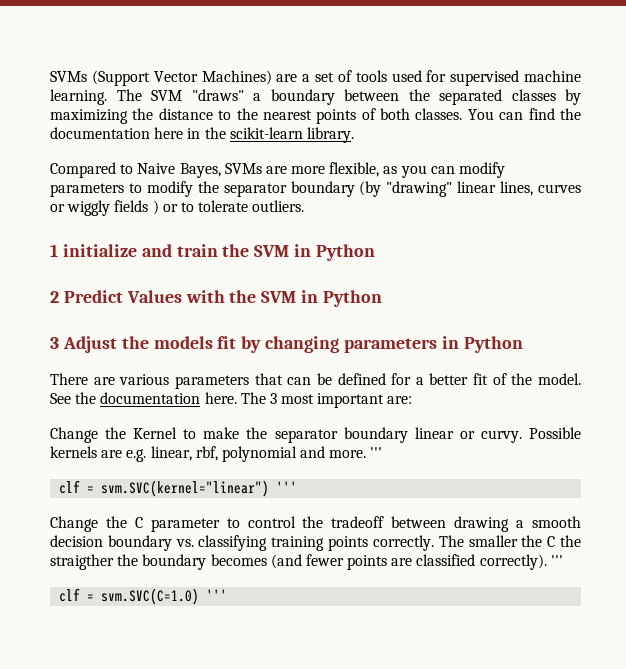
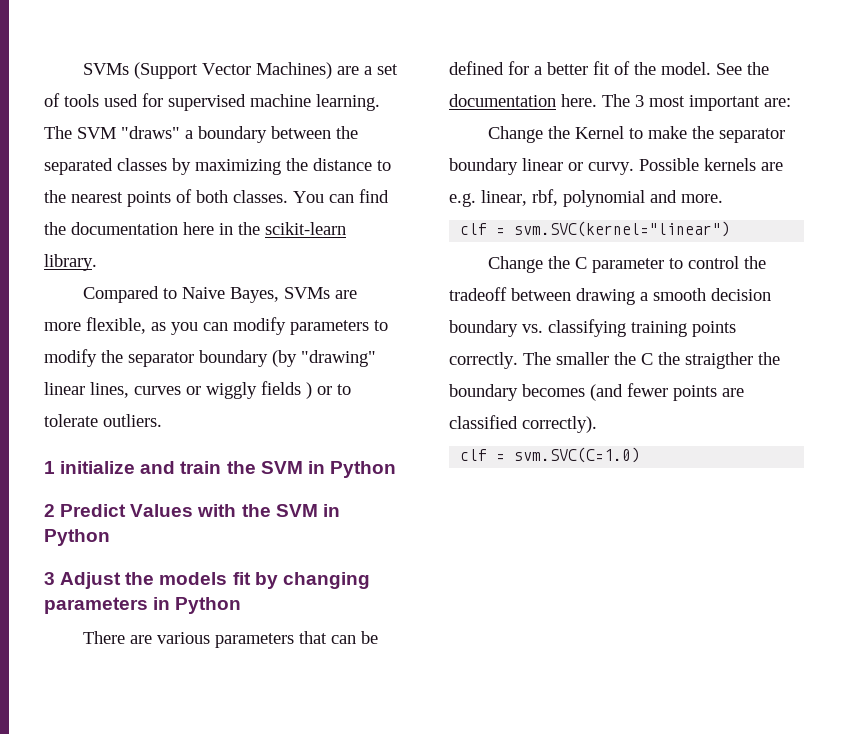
- Possible kernels are e.g. linear, rbf, polynomial and more. '''
+ Possible kernels are e.g. linear, rbf, polynomial and more.
- clf = svm.SVC(kernel="linear") '''
+ clf = svm.SVC(kernel="linear")
- The smaller the C the straigther the boundary becomes (and fewer points are classified correctly). '''
+ The smaller the C the straigther the boundary becomes (and fewer points are classified correctly).
- clf = svm.SVC(C=1.0) '''
+ clf = svm.SVC(C=1.0)

